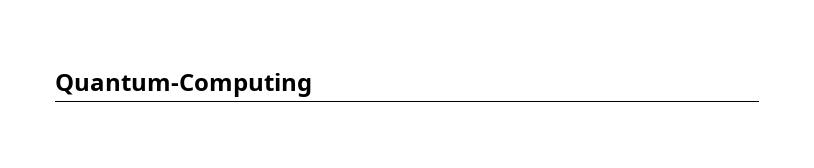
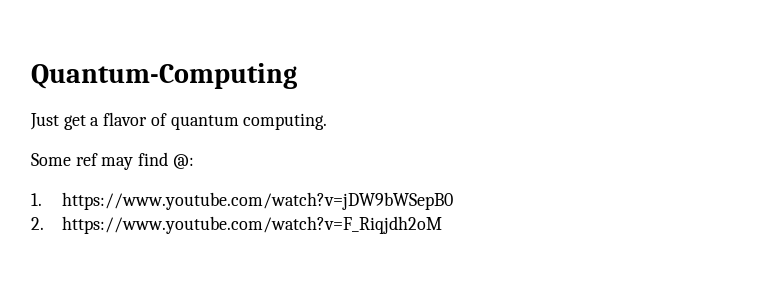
+ Just get a flavor of quantum computing.
+ Some ref may find @:
+ 1. https://www.youtube.com/watch?v=jDW9bWSepB0
+ 2. https://www.youtube.com/watch?v=F_Riqjdh2oM

